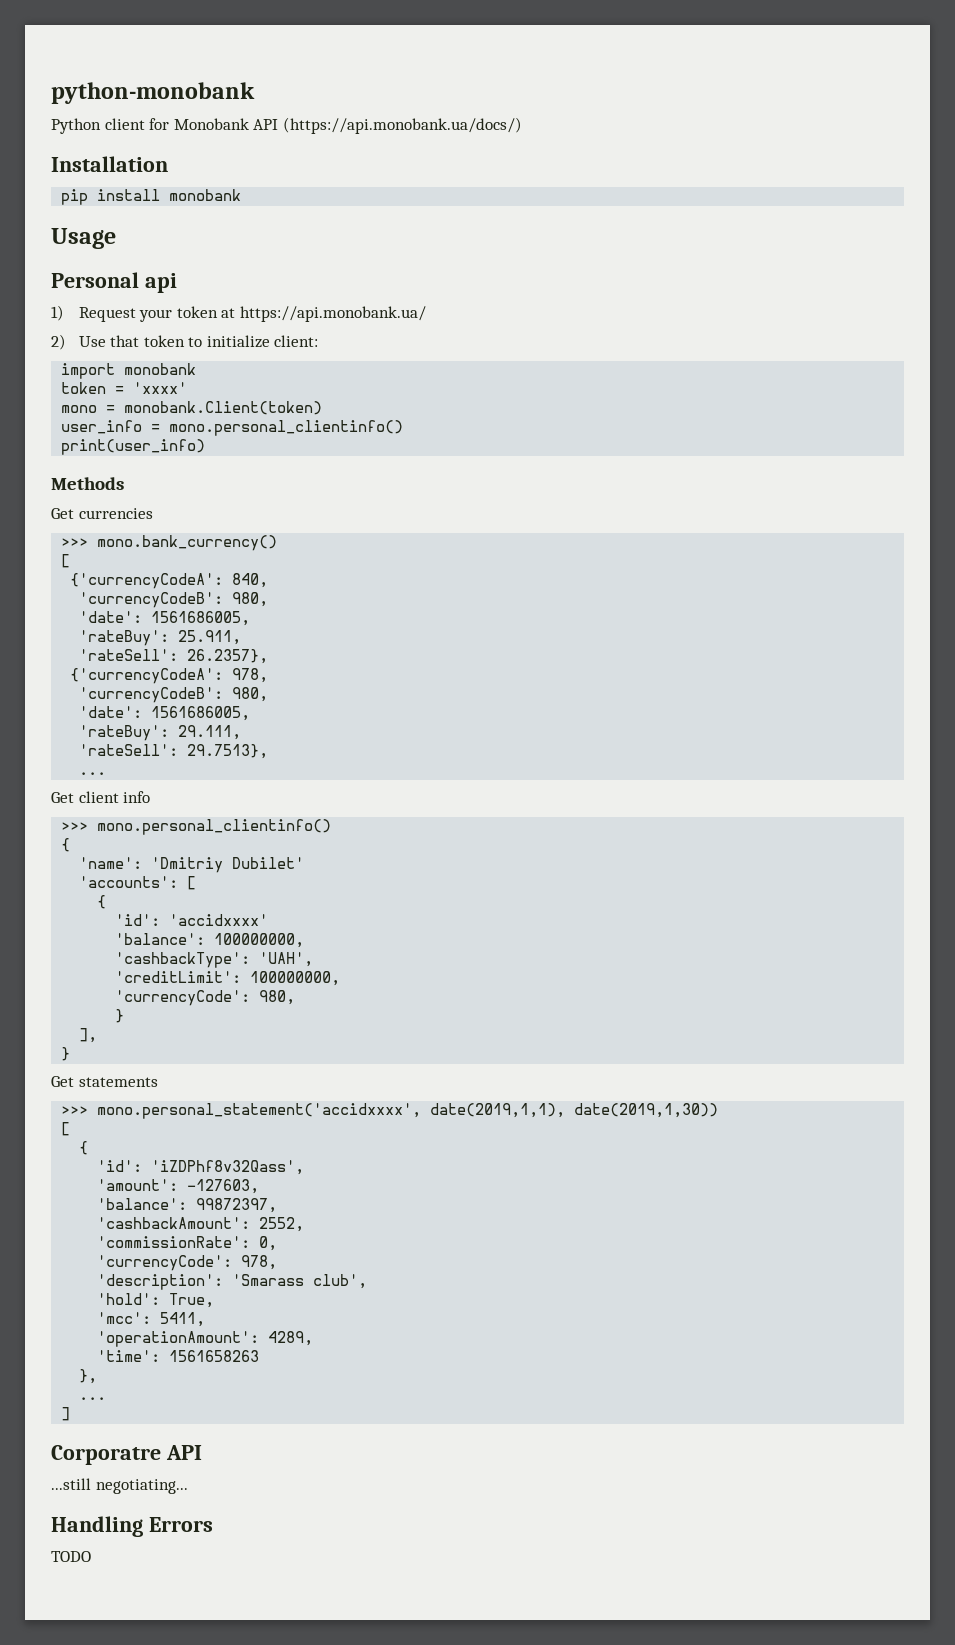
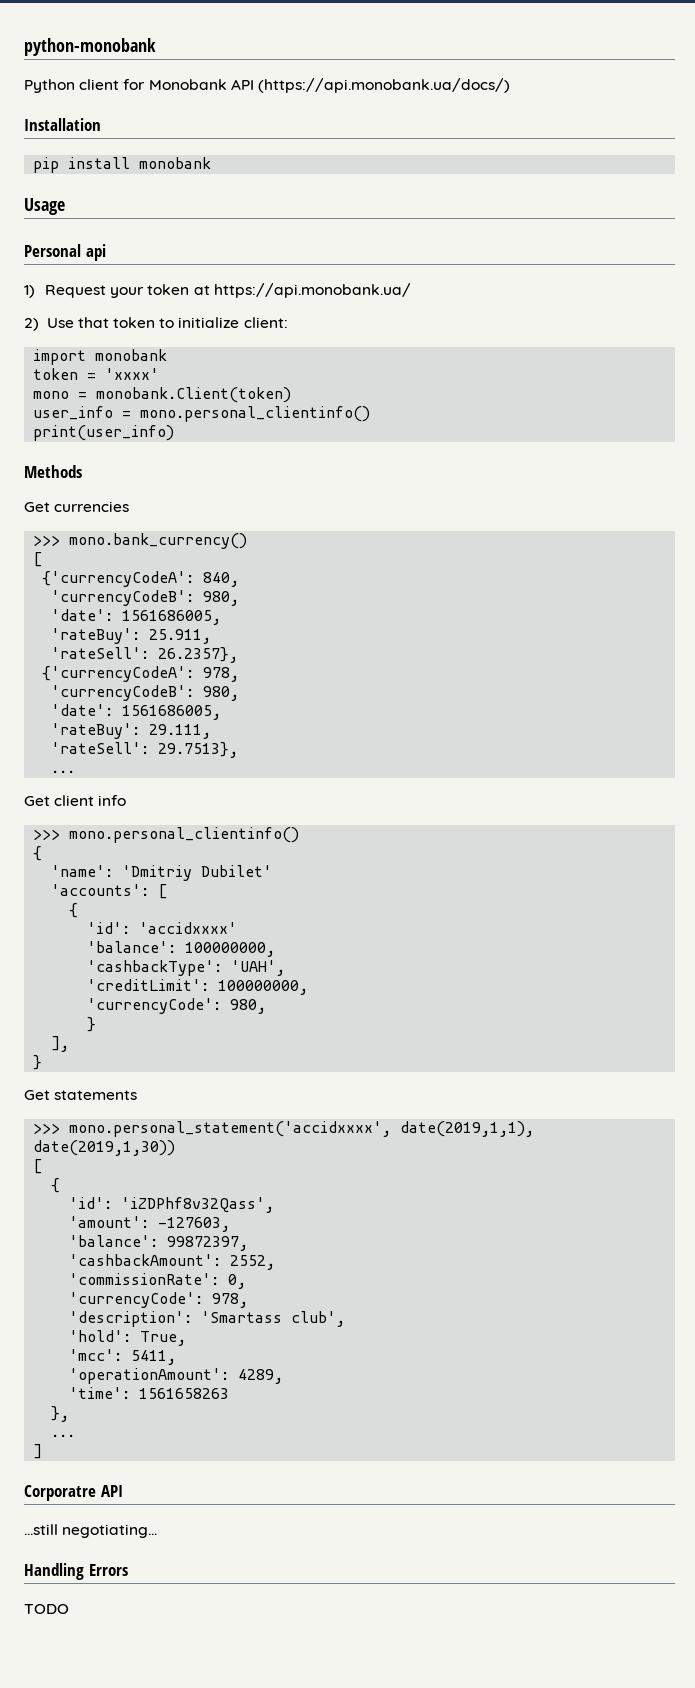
- 'description': 'Smarass club',
+ 'description': 'Smartass club',

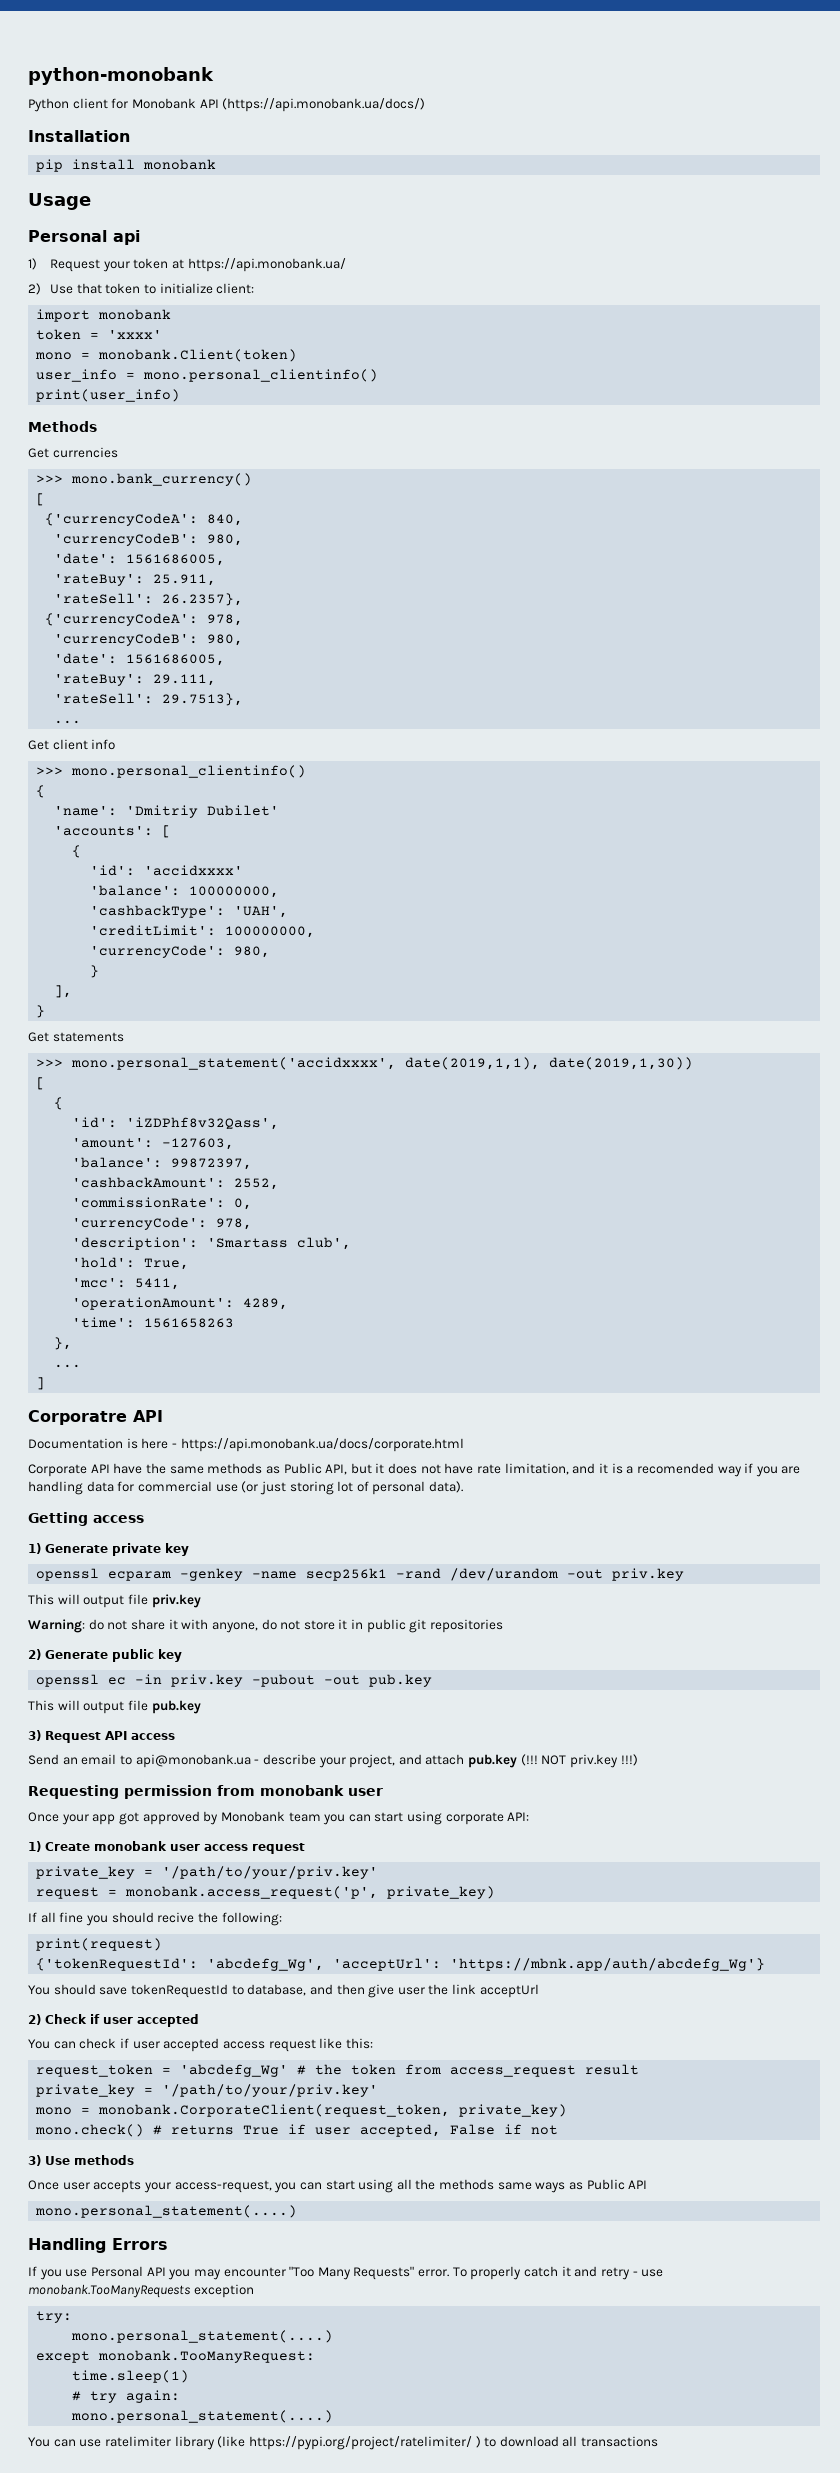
- ...still negotiating...
+ Documentation is here - https://api.monobank.ua/docs/corporate.html
+ Corporate API have the same methods as Public API, but it does not have rate limitation, and it is a recomended way if you are handling data for commercial use (or just storing lot of personal data).
+ Getting access
+ 1) Generate private key
+ openssl ecparam -genkey -name secp256k1 -rand /dev/urandom -out priv.key
+ This will output file priv.key
+ Warning: do not share it with anyone, do not store it in public git repositories
+ 2) Generate public key
+ openssl ec -in priv.key -pubout -out pub.key
+ This will output file pub.key
+ 3) Request API access
+ Send an email to api@monobank.ua - describe your project, and attach pub.key (!!! NOT priv.key !!!)
+ Requesting permission from monobank user
+ Once your app got approved by Monobank team you can start using corporate API:
+ 1) Create monobank user access request
+ private_key = '/path/to/your/priv.key'
+ request = monobank.access_request('p', private_key)
+ If all fine you should recive the following:
+ print(request)
+ {'tokenRequestId': 'abcdefg_Wg', 'acceptUrl': 'https://mbnk.app/auth/abcdefg_Wg'}
+ You should save tokenRequestId to database, and then give user the link acceptUrl
+ 2) Check if user accepted
+ You can check if user accepted access request like this:
+ request_token = 'abcdefg_Wg' # the token from access_request result
+ private_key = '/path/to/your/priv.key'
+ mono = monobank.CorporateClient(request_token, private_key)
+ mono.check() # returns True if user accepted, False if not
+ 3) Use methods
+ Once user accepts your access-request, you can start using all the methods same ways as Public API
+ mono.personal_statement(....)
  Handling Errors
- TODO
+ If you use Personal API you may encounter "Too Many Requests" error. To properly catch it and retry - use monobank.TooManyRequests exception
+ try:
+ mono.personal_statement(....)
+ except monobank.TooManyRequest:
+ time.sleep(1)
+ # try again:
+ mono.personal_statement(....)
+ You can use ratelimiter library (like https://pypi.org/project/ratelimiter/ ) to download all transactions

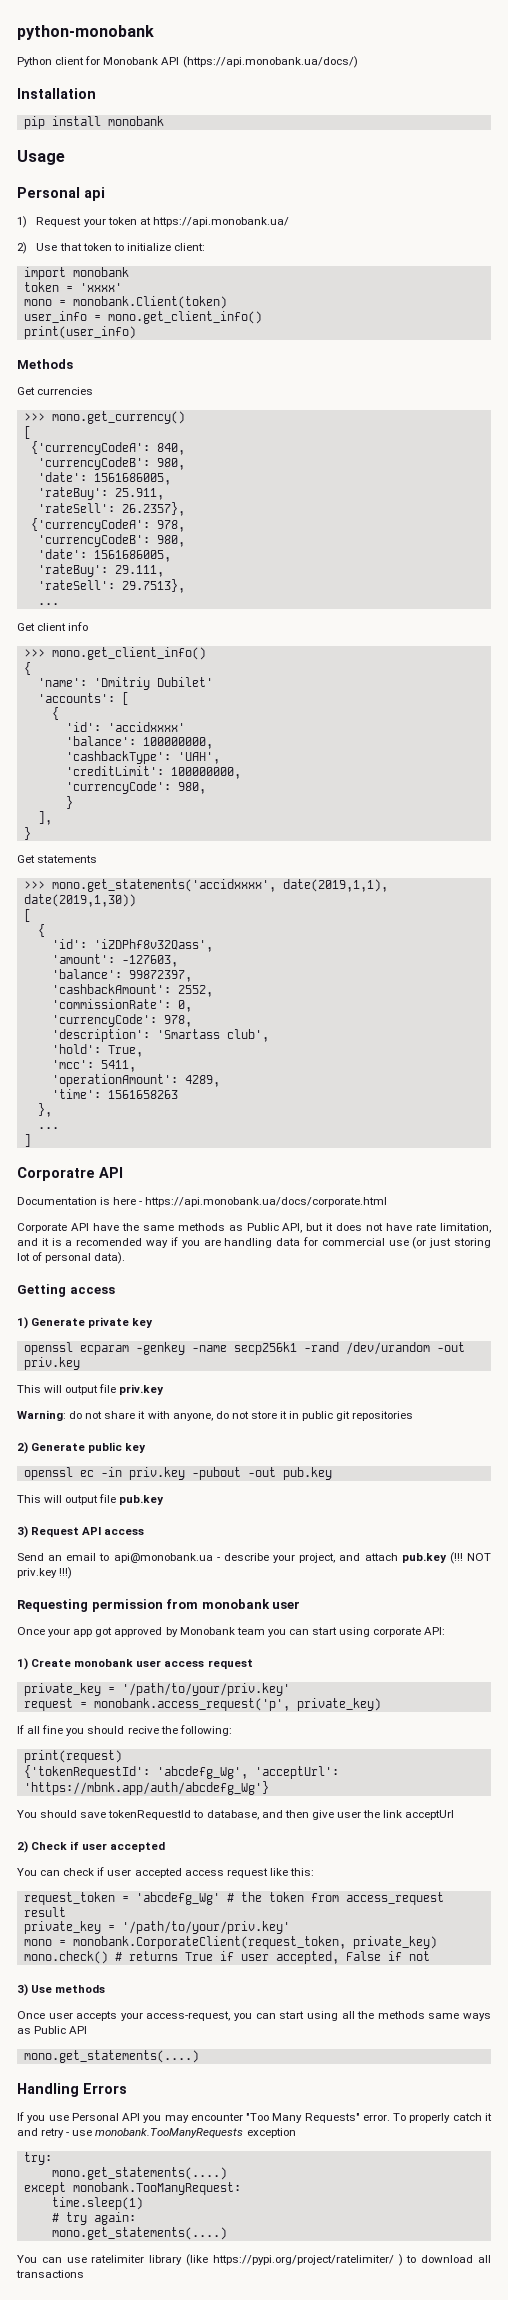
- user_info = mono.personal_clientinfo()
+ user_info = mono.get_client_info()
- >>> mono.bank_currency()
+ >>> mono.get_currency()
- >>> mono.personal_clientinfo()
+ >>> mono.get_client_info()
- >>> mono.personal_statement('accidxxxx', date(2019,1,1), date(2019,1,30))
+ >>> mono.get_statements('accidxxxx', date(2019,1,1), date(2019,1,30))
  Once user accepts your access-request, you can start using all the methods same ways as Public API
- mono.personal_statement(....)
+ mono.get_statements(....)
  try:
- mono.personal_statement(....)
+ mono.get_statements(....)
  # try again:
- mono.personal_statement(....)
+ mono.get_statements(....)

